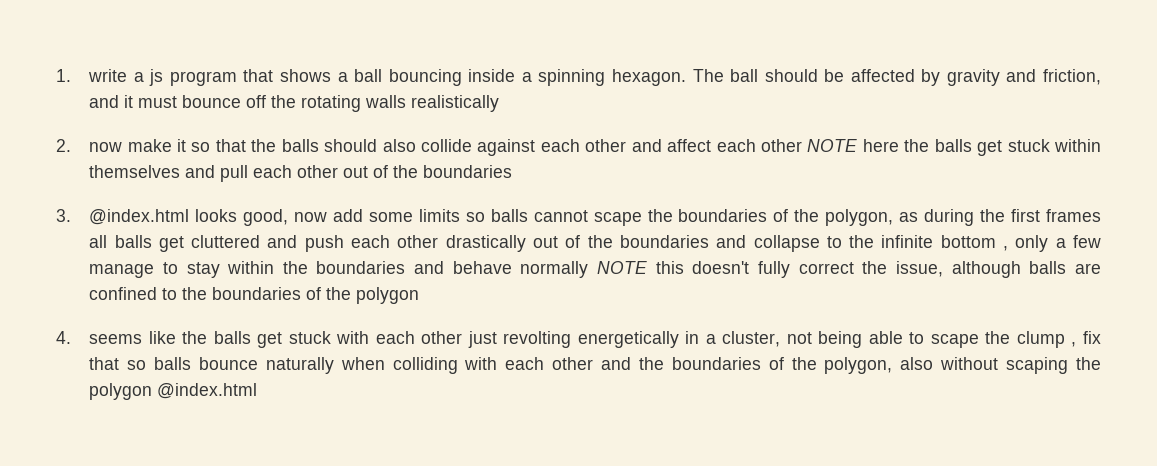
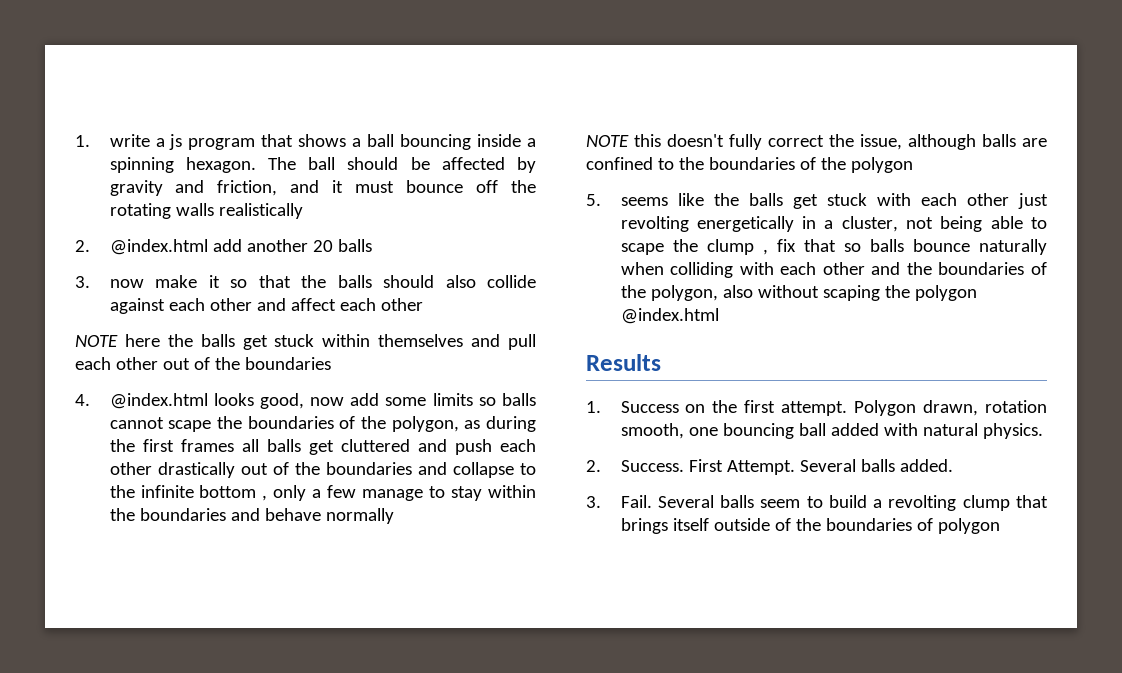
- 2. now make it so that the balls should also collide against each other and affect each other NOTE here the balls get stuck within themselves and pull each other out of the boundaries
+ 2. @index.html add another 20 balls
+ 3. now make it so that the balls should also collide against each other and affect each other
+ NOTE here the balls get stuck within themselves and pull each other out of the boundaries
- 3. @index.html looks good, now add some limits so balls cannot scape the boundaries of the polygon, as during the first frames all balls get cluttered and push each other drastically out of the boundaries and collapse to the infinite bottom , only a few manage to stay within the boundaries and behave normally NOTE this doesn't fully correct the issue, although balls are confined to the boundaries of the polygon
+ 4. @index.html looks good, now add some limits so balls cannot scape the boundaries of the polygon, as during the first frames all balls get cluttered and push each other drastically out of the boundaries and collapse to the infinite bottom , only a few manage to stay within the boundaries and behave normally
+ NOTE this doesn't fully correct the issue, although balls are confined to the boundaries of the polygon
- 4. seems like the balls get stuck with each other just revolting energetically in a cluster, not being able to scape the clump , fix that so balls bounce naturally when colliding with each other and the boundaries of the polygon, also without scaping the polygon @index.html
+ 5. seems like the balls get stuck with each other just revolting energetically in a cluster, not being able to scape the clump , fix that so balls bounce naturally when colliding with each other and the boundaries of the polygon, also without scaping the polygon @index.html
+ Results
+ 1. Success on the first attempt. Polygon drawn, rotation smooth, one bouncing ball added with natural physics.
+ 2. Success. First Attempt. Several balls added.
+ 3. Fail. Several balls seem to build a revolting clump that brings itself outside of the boundaries of polygon

